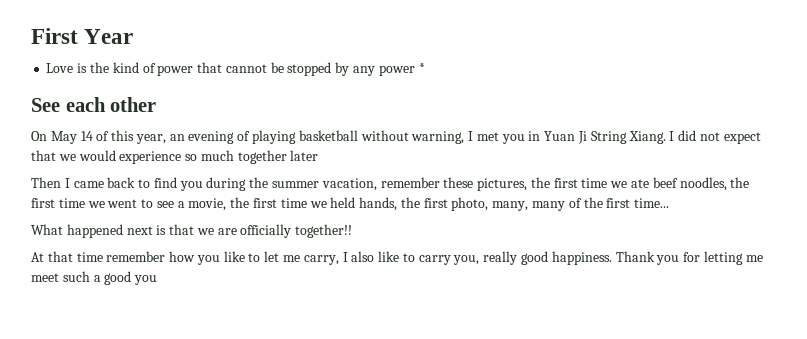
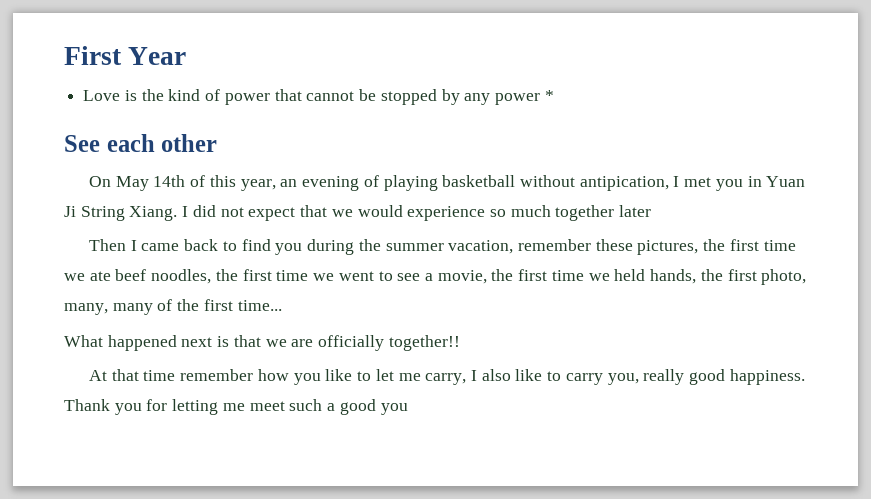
- On May 14 of this year, an evening of playing basketball without warning, I met you in Yuan Ji String Xiang.
+ On May 14th of this year, an evening of playing basketball without antipication, I met you in Yuan Ji String Xiang.

